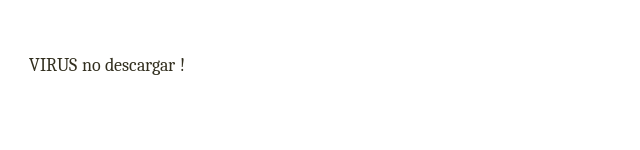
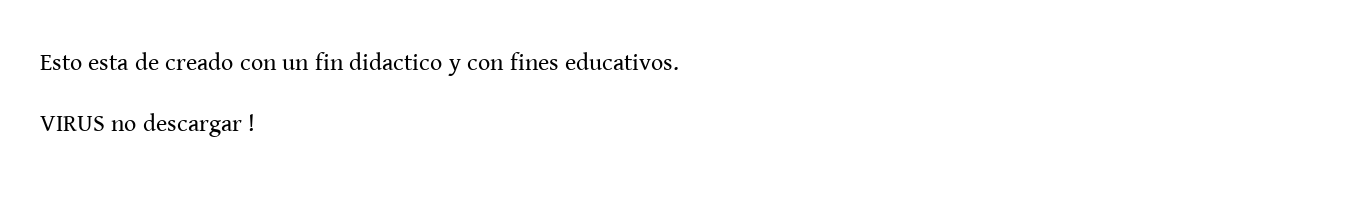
+ Esto esta de creado con un fin didactico y con fines educativos.

